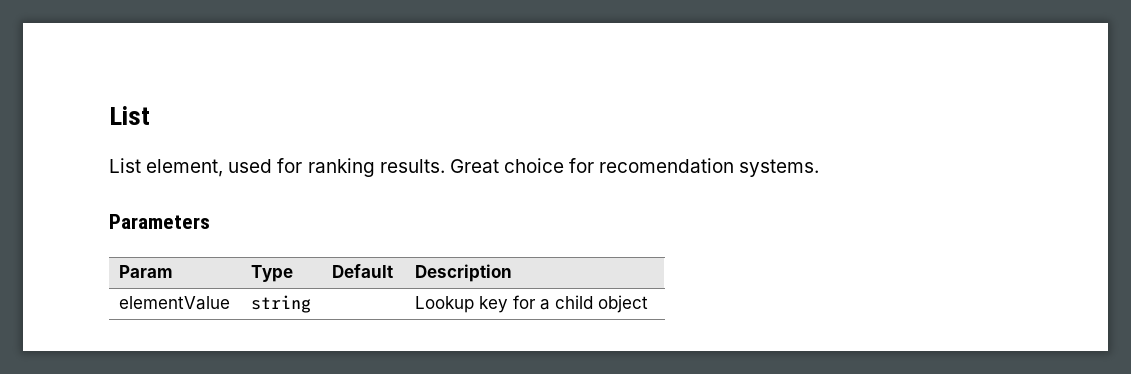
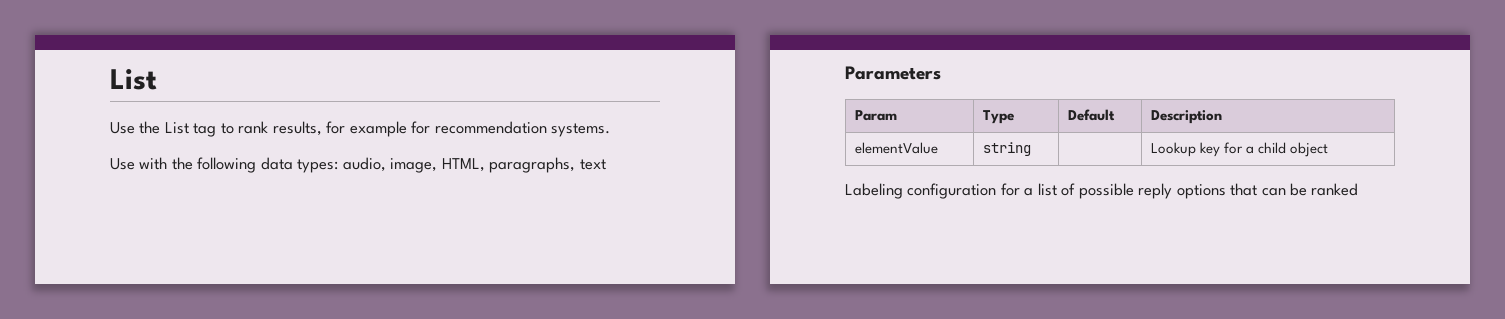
- List element, used for ranking results. Great choice for recomendation systems.
+ Use the List tag to rank results, for example for recommendation systems.
+ Use with the following data types: audio, image, HTML, paragraphs, text
+ Labeling configuration for a list of possible reply options that can be ranked

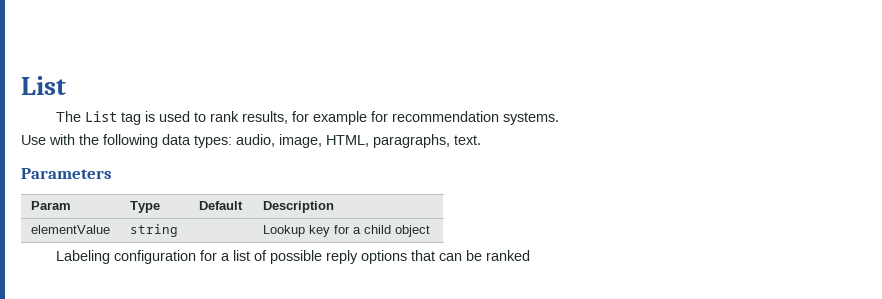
- Use the List tag to rank results, for example for recommendation systems.
+ The List tag is used to rank results, for example for recommendation systems.
- Use with the following data types: audio, image, HTML, paragraphs, text
+ Use with the following data types: audio, image, HTML, paragraphs, text.

